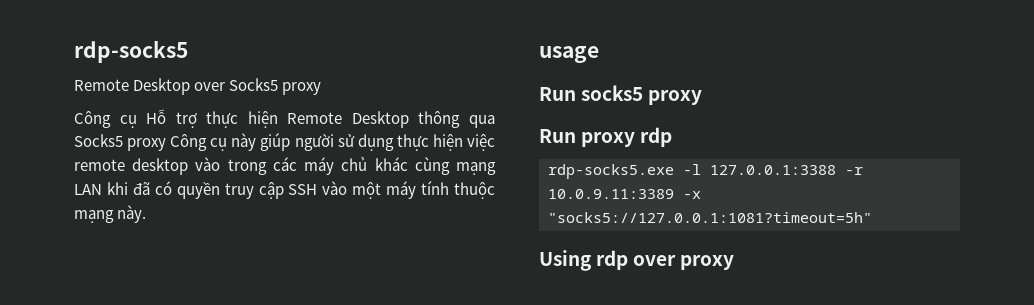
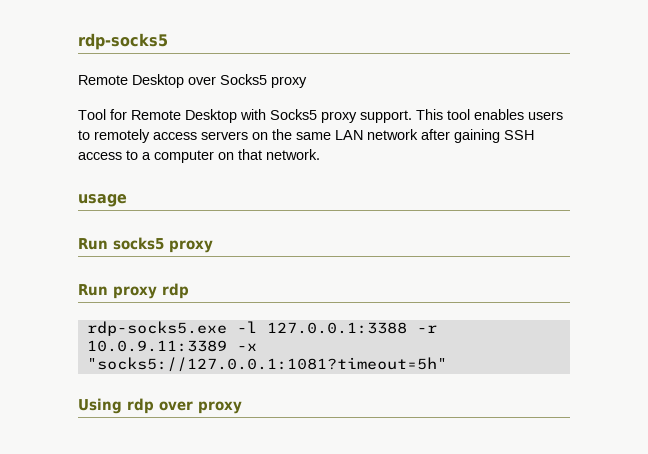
- Công cụ Hỗ trợ thực hiện Remote Desktop thông qua Socks5 proxy Công cụ này giúp người sử dụng thực hiện việc remote desktop vào trong các máy chủ khác cùng mạng LAN khi đã có quyền truy cập SSH vào một máy tính thuộc mạng này.
+ Tool for Remote Desktop with Socks5 proxy support. This tool enables users to remotely access servers on the same LAN network after gaining SSH access to a computer on that network.

